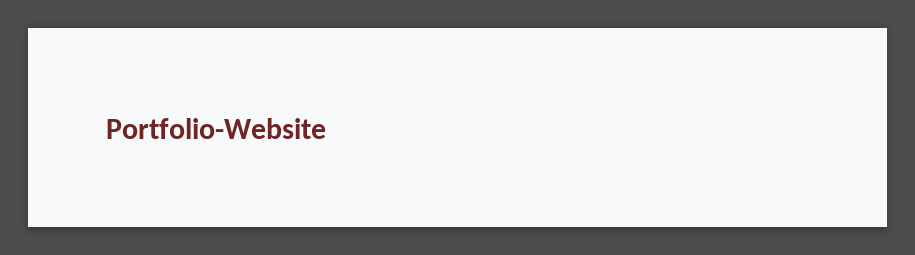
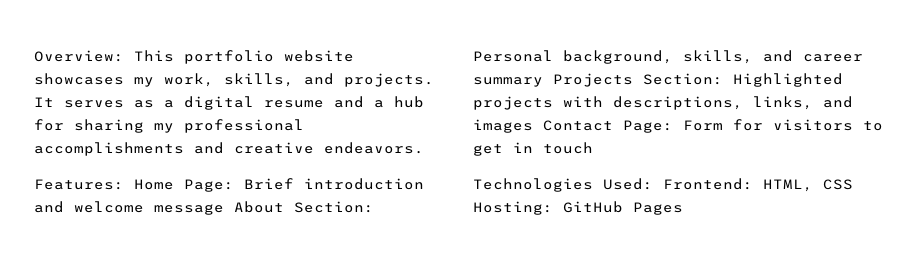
- Portfolio-Website
+ Overview: This portfolio website showcases my work, skills, and projects. It serves as a digital resume and a hub for sharing my professional accomplishments and creative endeavors.
+ Features: Home Page: Brief introduction and welcome message About Section: Personal background, skills, and career summary Projects Section: Highlighted projects with descriptions, links, and images Contact Page: Form for visitors to get in touch
+ Technologies Used: Frontend: HTML, CSS Hosting: GitHub Pages

